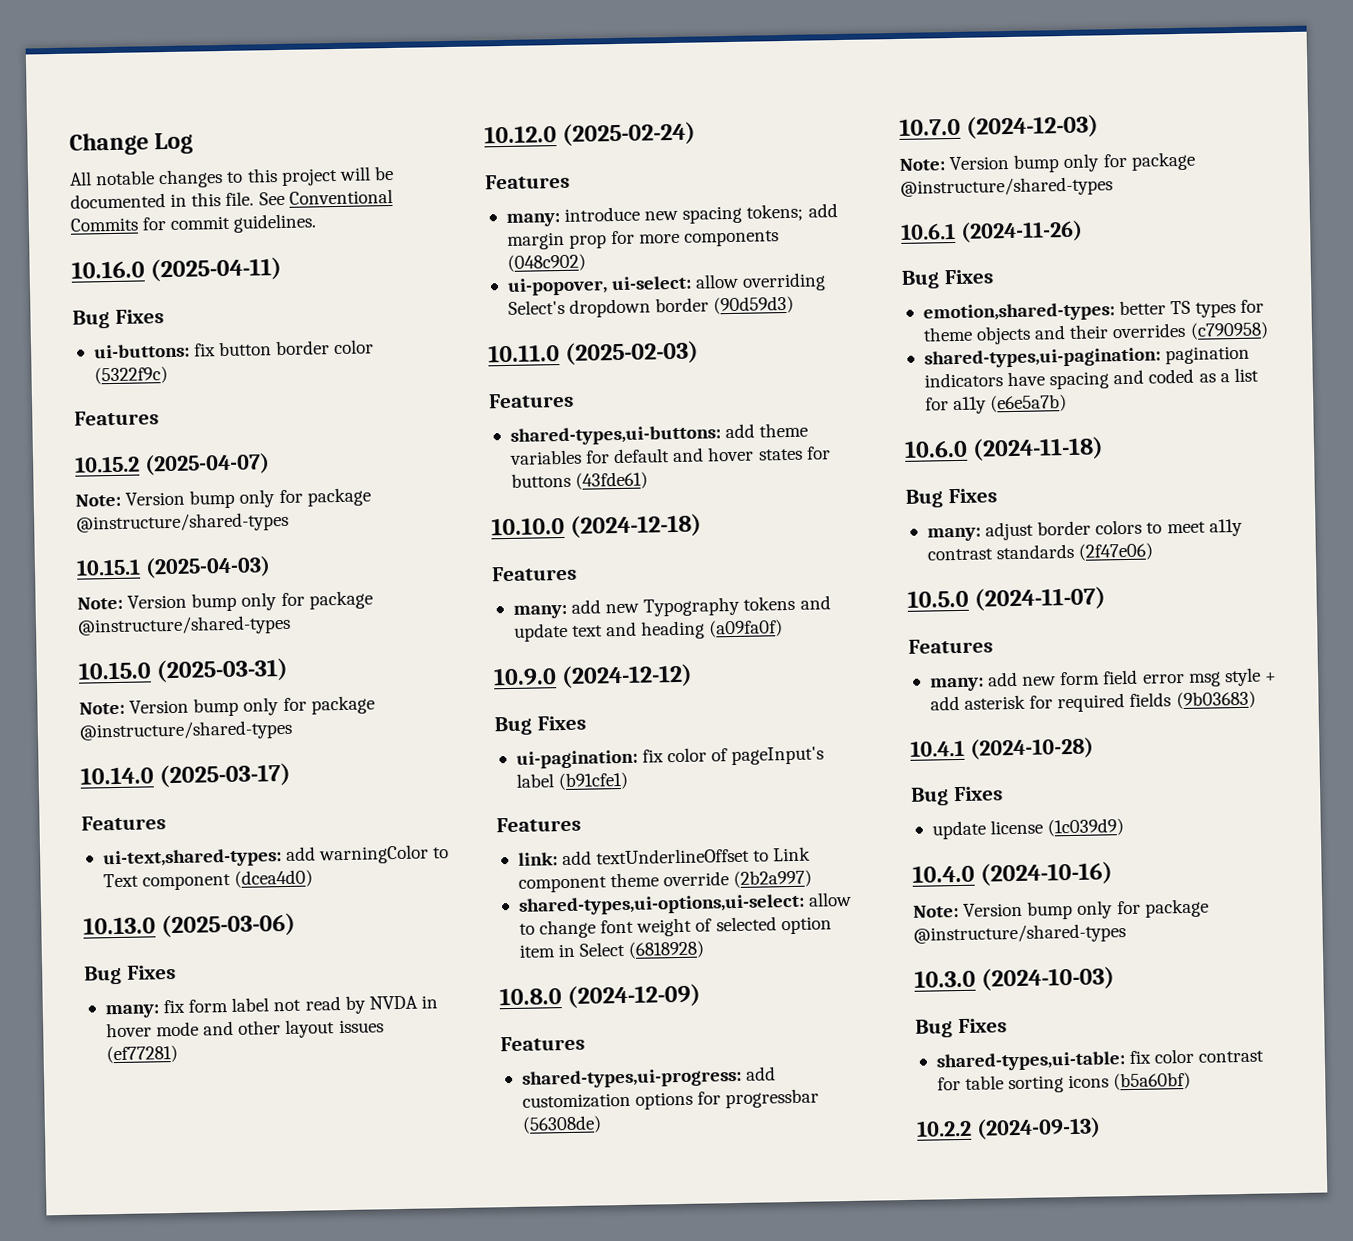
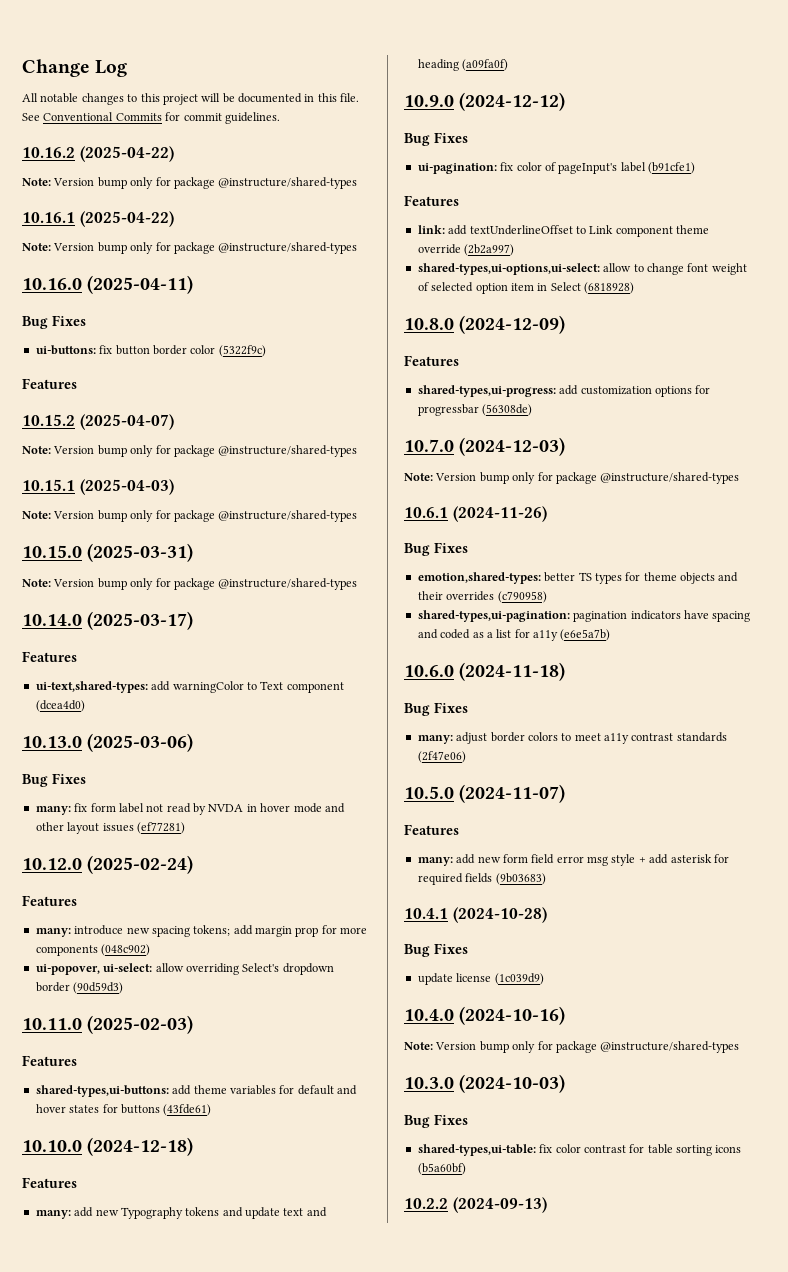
+ 10.16.2 (2025-04-22)
+ Note: Version bump only for package @instructure/shared-types
+ 10.16.1 (2025-04-22)
+ Note: Version bump only for package @instructure/shared-types

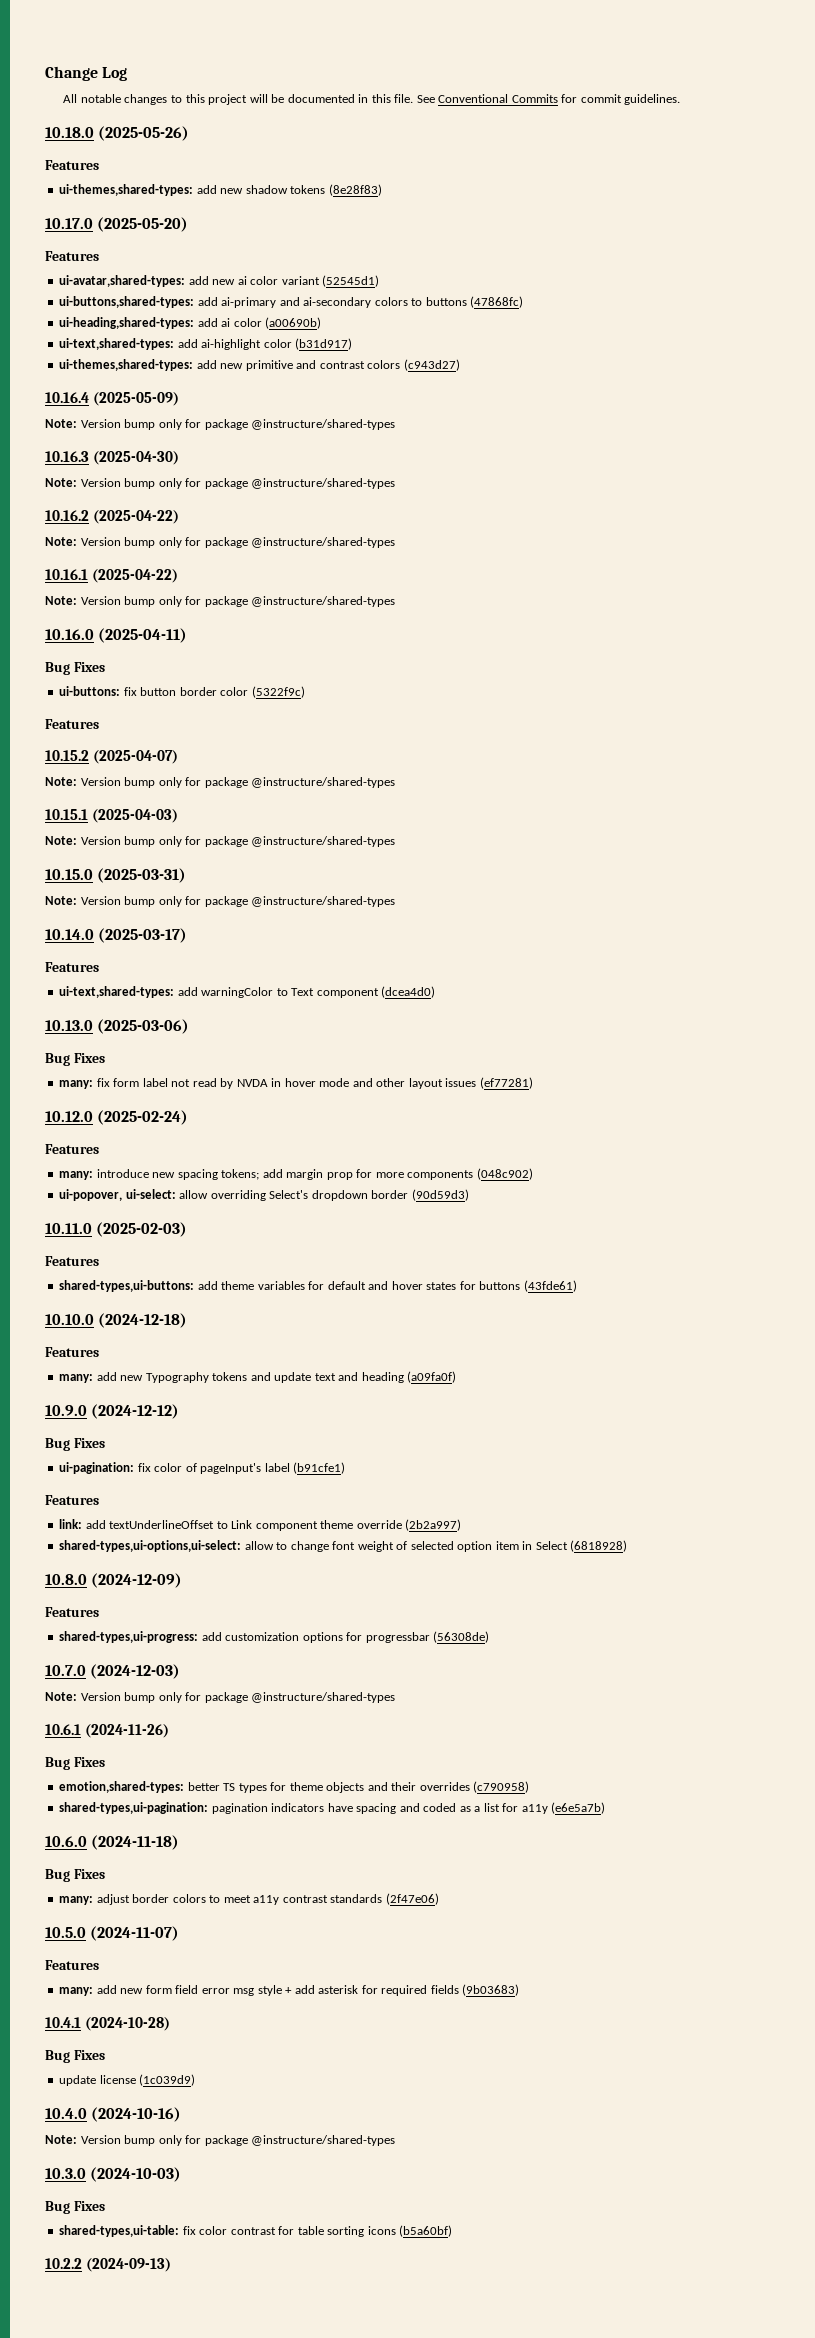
+ 10.18.0 (2025-05-26)
+ Features
+ ui-themes,shared-types: add new shadow tokens (8e28f83)
+ 10.17.0 (2025-05-20)
+ Features
+ ui-avatar,shared-types: add new ai color variant (52545d1)
+ ui-buttons,shared-types: add ai-primary and ai-secondary colors to buttons (47868fc)
+ ui-heading,shared-types: add ai color (a00690b)
+ ui-text,shared-types: add ai-highlight color (b31d917)
+ ui-themes,shared-types: add new primitive and contrast colors (c943d27)
+ 10.16.4 (2025-05-09)
+ Note: Version bump only for package @instructure/shared-types
+ 10.16.3 (2025-04-30)
+ Note: Version bump only for package @instructure/shared-types

